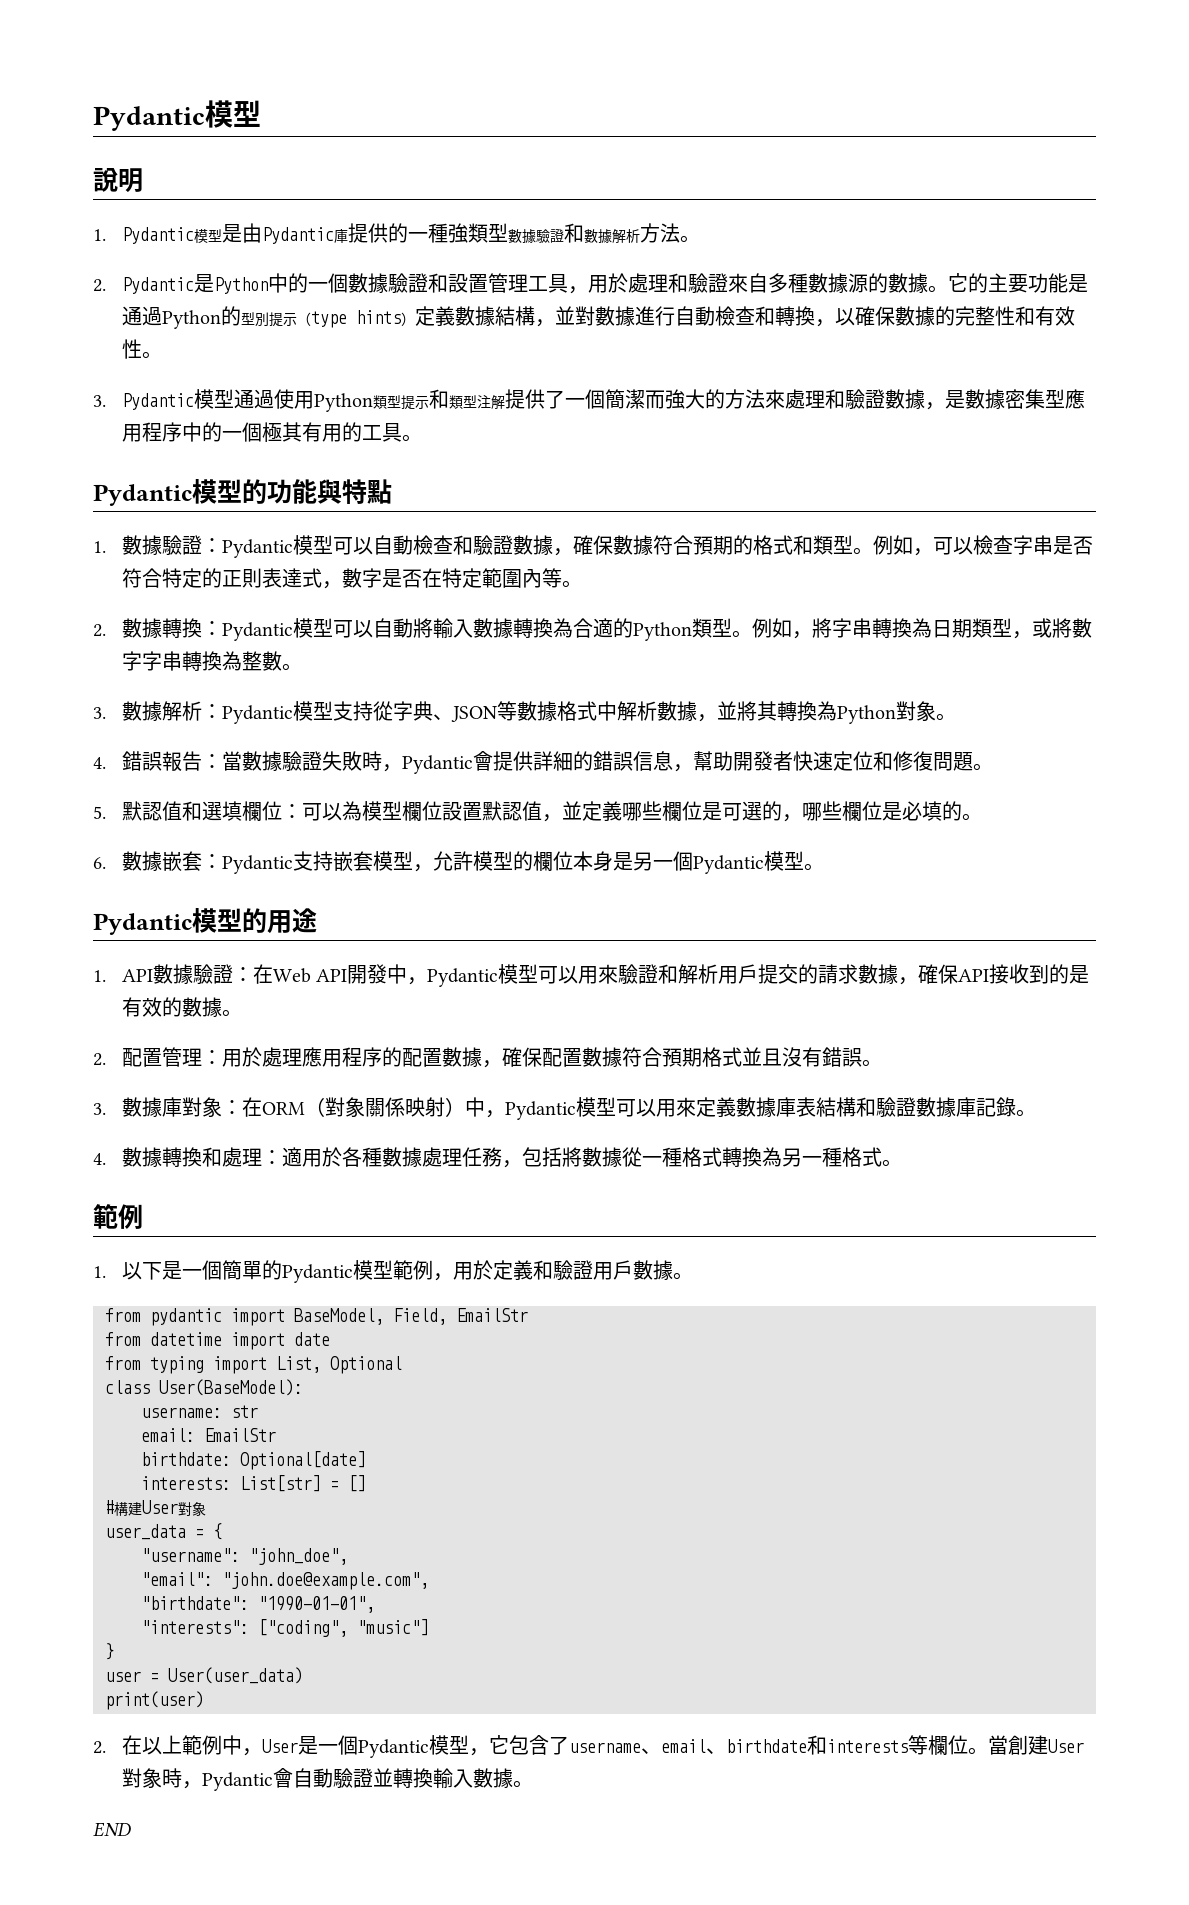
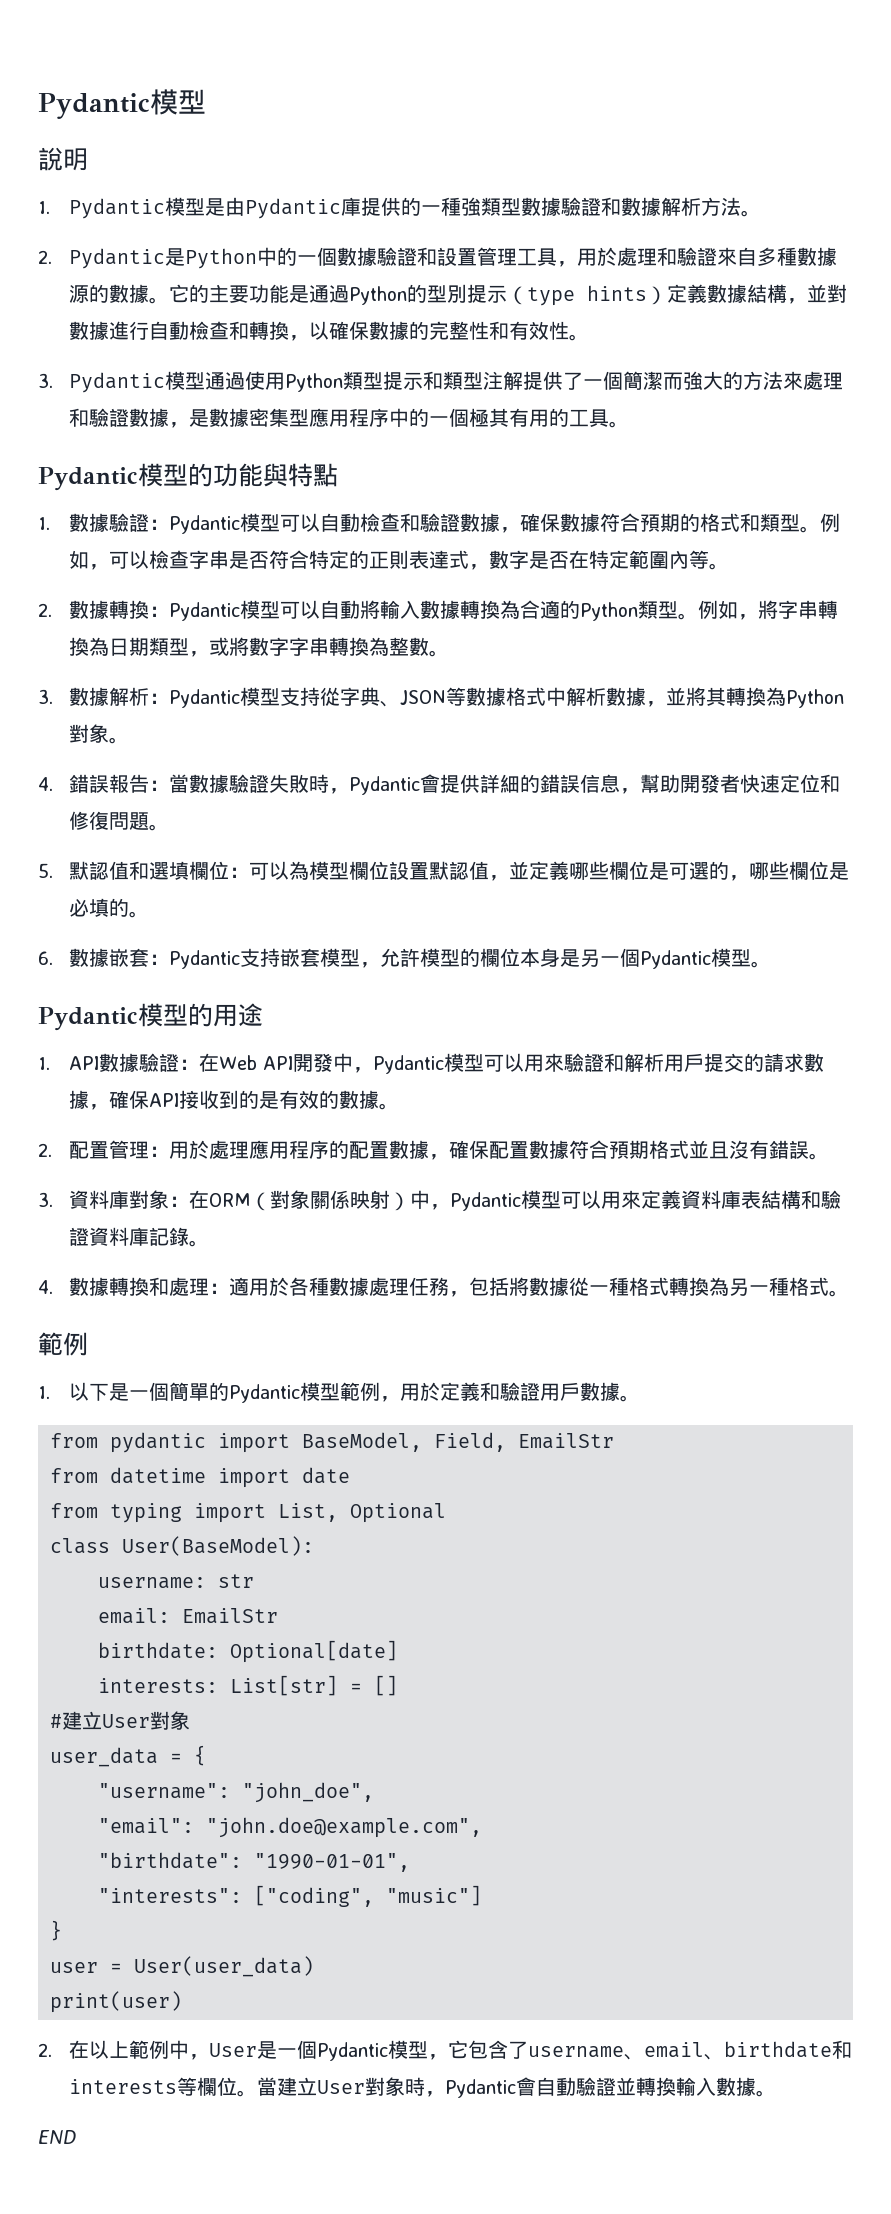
- 3.數據庫對象：在ORM（對象關係映射）中，Pydantic模型可以用來定義數據庫表結構和驗證數據庫記錄。
+ 3.資料庫對象：在ORM（對象關係映射）中，Pydantic模型可以用來定義資料庫表結構和驗證資料庫記錄。
- #構建User對象
+ #建立User對象
- 當創建User對象時，Pydantic會自動驗證並轉換輸入數據。
+ 當建立User對象時，Pydantic會自動驗證並轉換輸入數據。

